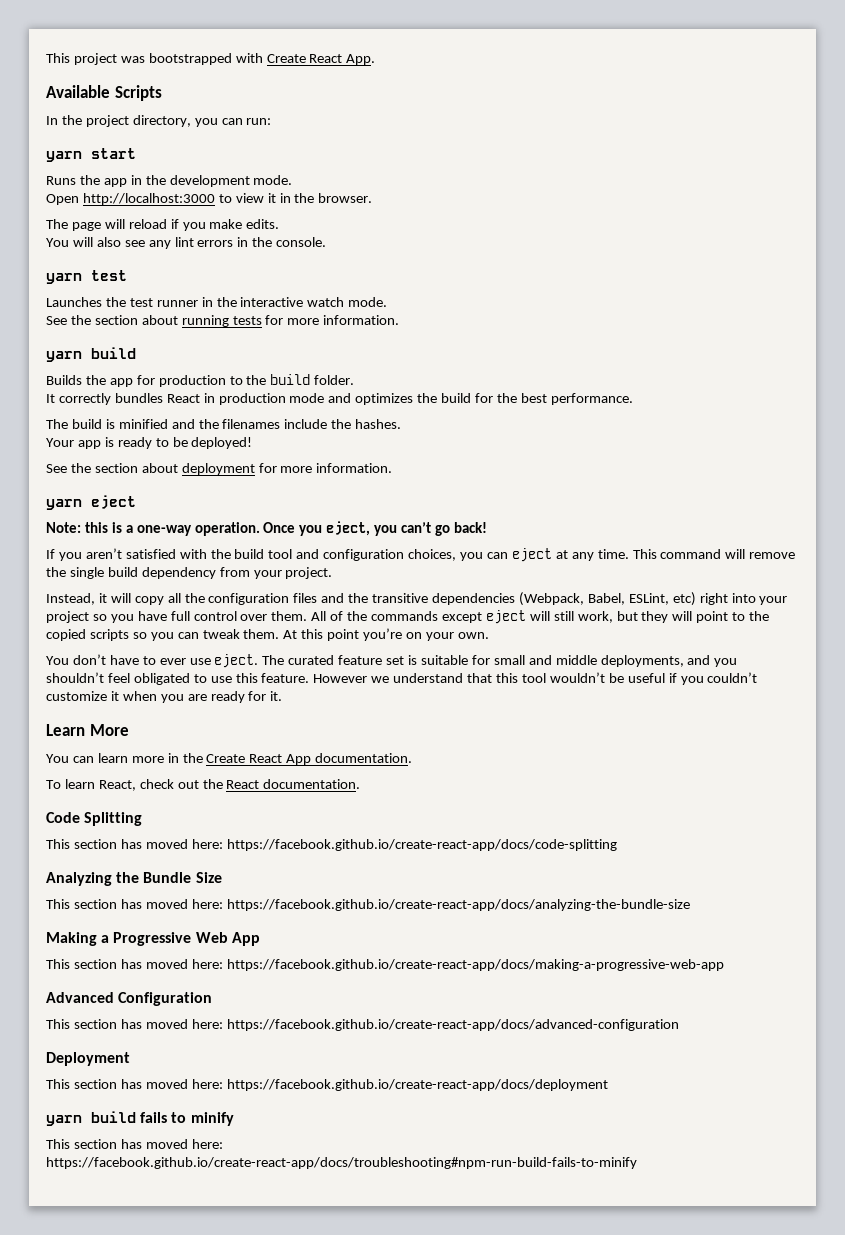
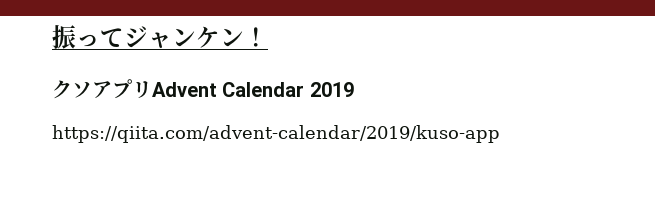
- This project was bootstrapped with Create React App.
- Available Scripts
- In the project directory, you can run:
- yarn start
- Runs the app in the development mode.
- Open http://localhost:3000 to view it in the browser.
- The page will reload if you make edits.
- You will also see any lint errors in the console.
- yarn test
- Launches the test runner in the interactive watch mode.
- See the section about running tests for more information.
- yarn build
- Builds the app for production to the build folder.
- It correctly bundles React in production mode and optimizes the build for the best performance.
- The build is minified and the filenames include the hashes.
- Your app is ready to be deployed!
- See the section about deployment for more information.
- yarn eject
- Note: this is a one-way operation. Once you eject, you can’t go back!
- If you aren’t satisfied with the build tool and configuration choices, you can eject at any time. This command will remove the single build dependency from your project.
- Instead, it will copy all the configuration files and the transitive dependencies (Webpack, Babel, ESLint, etc) right into your project so you have full control over them. All of the commands except eject will still work, but they will point to the copied scripts so you can tweak them. At this point you’re on your own.
- You don’t have to ever use eject. The curated feature set is suitable for small and middle deployments, and you shouldn’t feel obligated to use this feature. However we understand that this tool wouldn’t be useful if you couldn’t customize it when you are ready for it.
- Learn More
- You can learn more in the Create React App documentation.
- To learn React, check out the React documentation.
- Code Splitting
- This section has moved here: https://facebook.github.io/create-react-app/docs/code-splitting
- Analyzing the Bundle Size
- This section has moved here: https://facebook.github.io/create-react-app/docs/analyzing-the-bundle-size
- Making a Progressive Web App
- This section has moved here: https://facebook.github.io/create-react-app/docs/making-a-progressive-web-app
- Advanced Configuration
- This section has moved here: https://facebook.github.io/create-react-app/docs/advanced-configuration
- Deployment
- This section has moved here: https://facebook.github.io/create-react-app/docs/deployment
- yarn build fails to minify
- This section has moved here: https://facebook.github.io/create-react-app/docs/troubleshooting#npm-run-build-fails-to-minify
+ 振ってジャンケン！
+ クソアプリAdvent Calendar 2019
+ https://qiita.com/advent-calendar/2019/kuso-app

